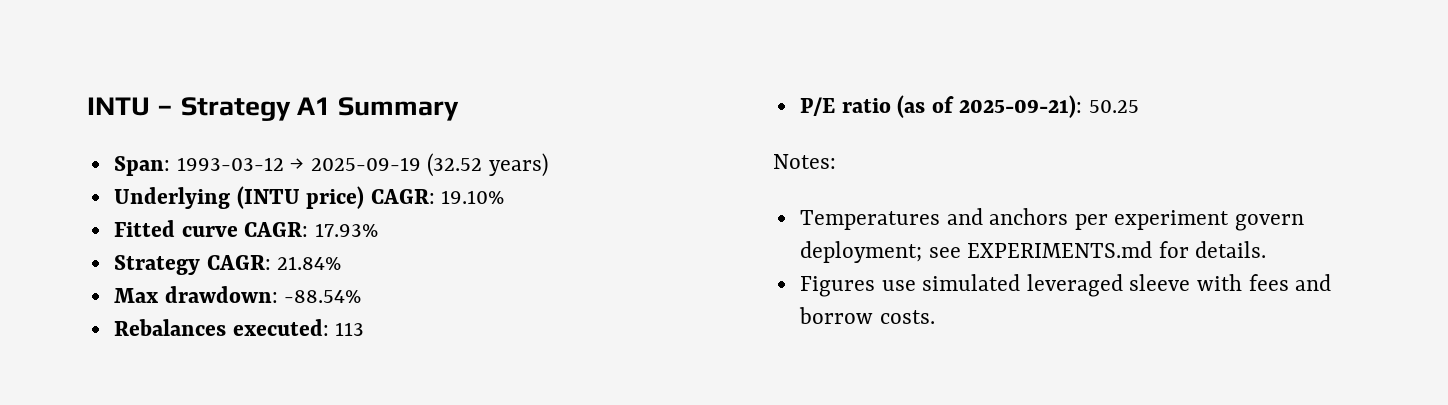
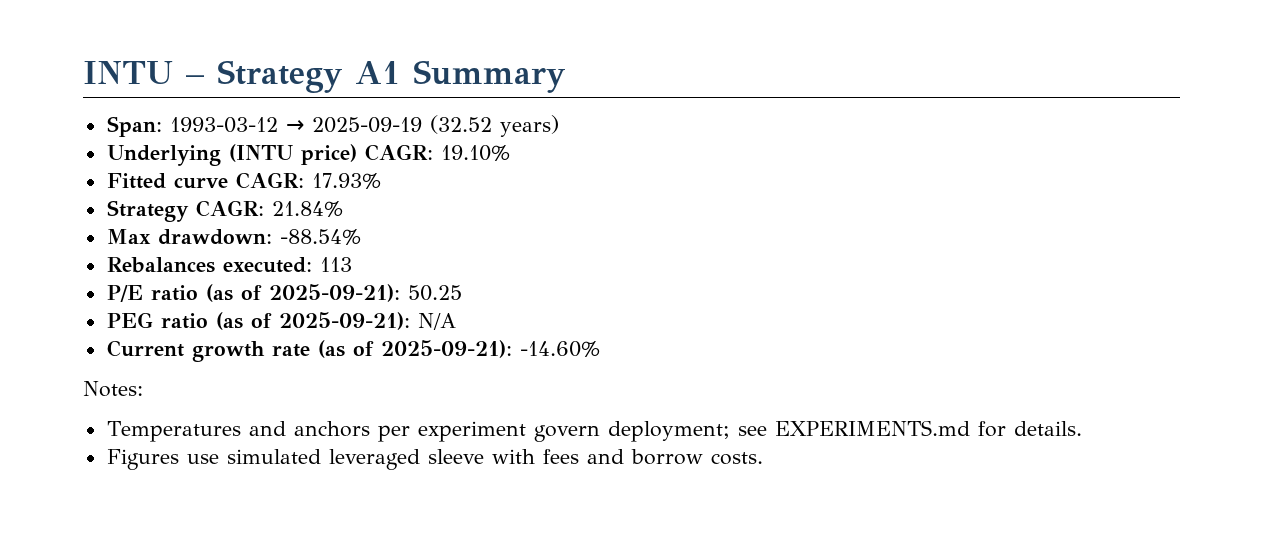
+ PEG ratio (as of 2025-09-21): N/A
+ Current growth rate (as of 2025-09-21): -14.60%

